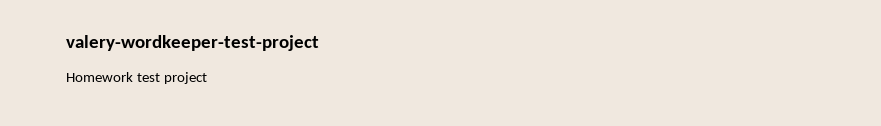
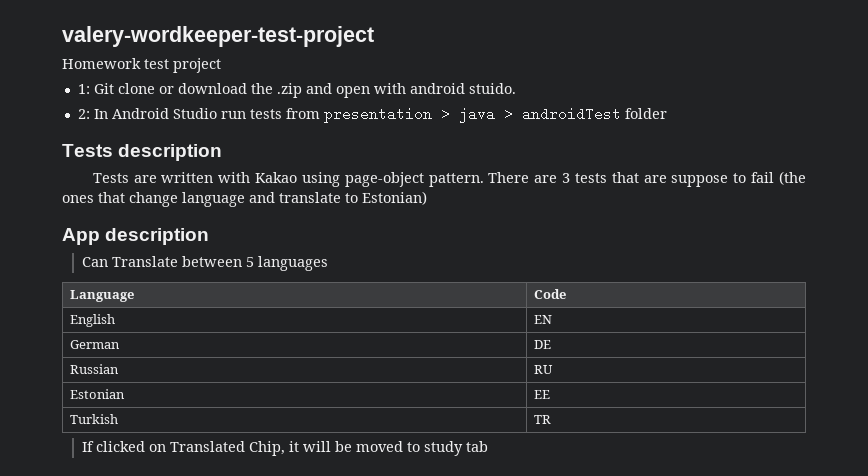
+ 1: Git clone or download the .zip and open with android stuido.
+ 2: In Android Studio run tests from presentation > java > androidTest folder
+ Tests description
+ Tests are written with Kakao using page-object pattern. There are 3 tests that are suppose to fail (the ones that change language and translate to Estonian)
+ App description
+ Can Translate between 5 languages
+ Language | Code
+ English | EN
+ German | DE
+ Russian | RU
+ Estonian | EE
+ Turkish | TR
+ If clicked on Translated Chip, it will be moved to study tab

